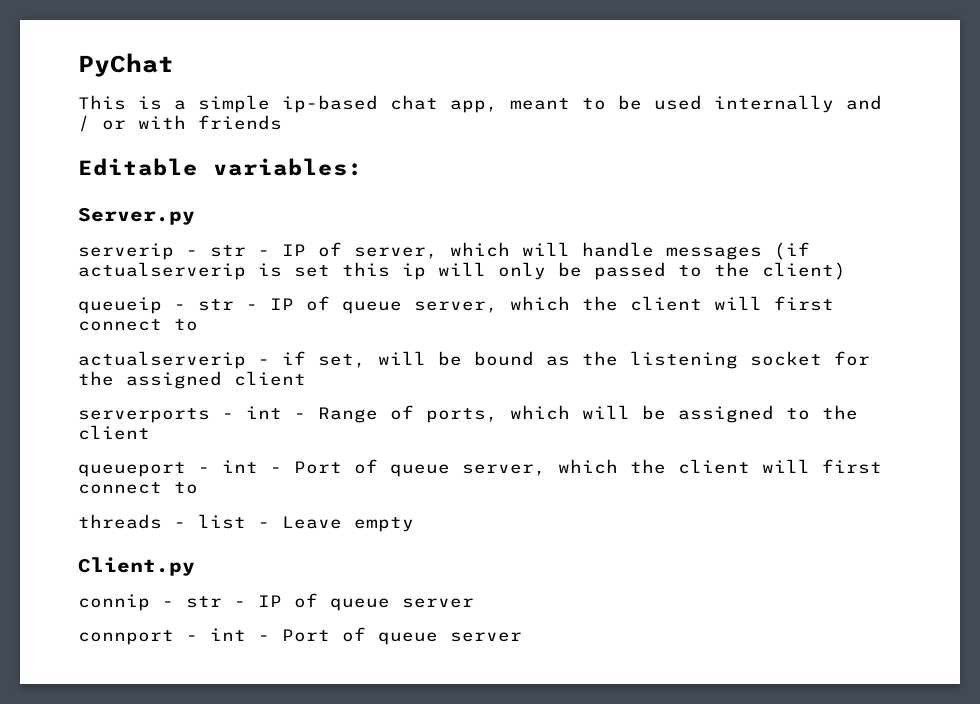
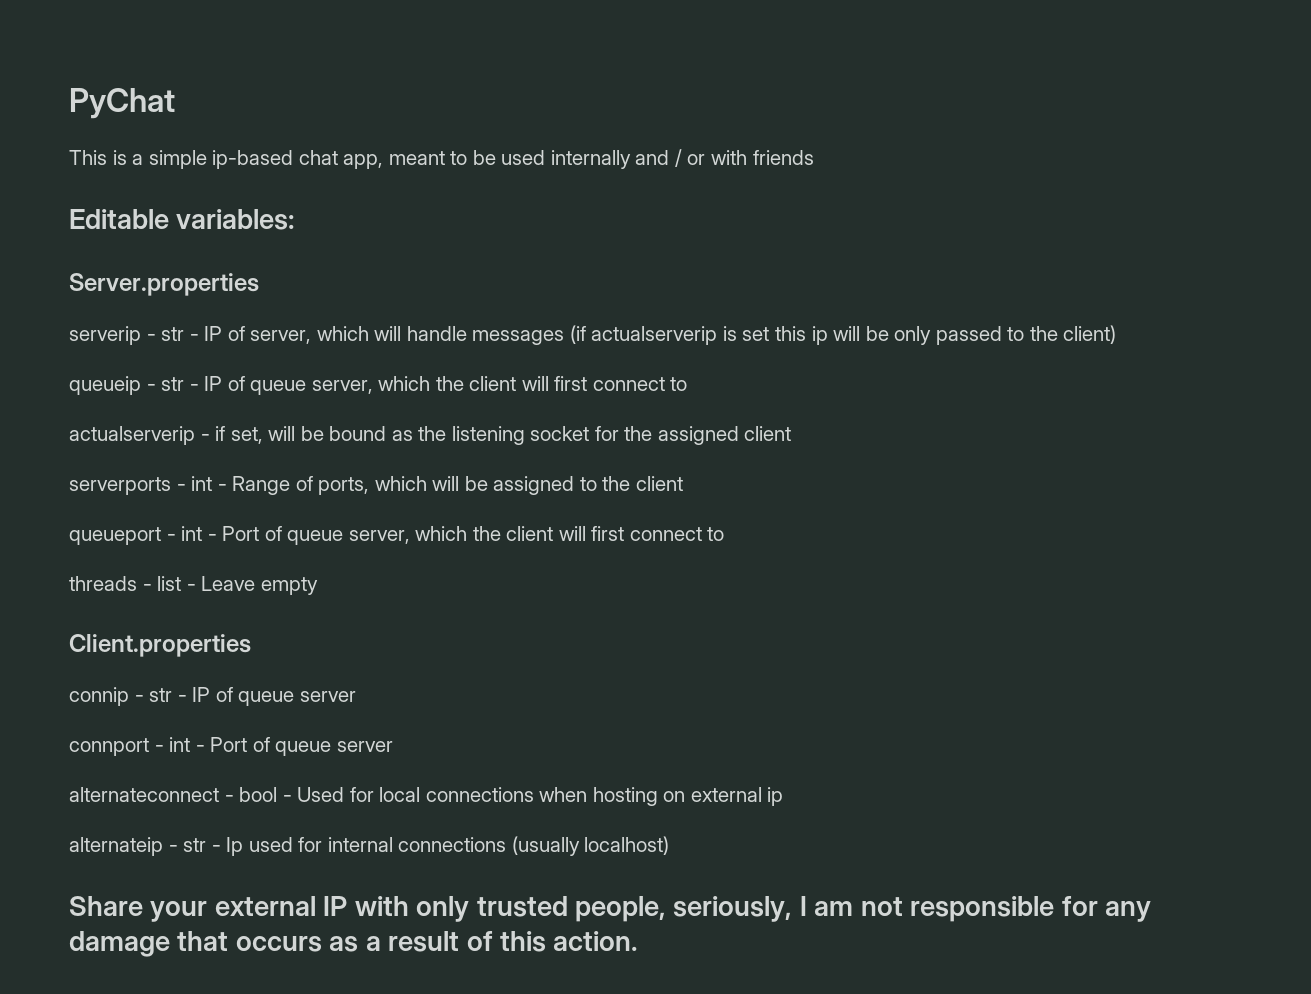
- Server.py
+ Server.properties
- serverip - str - IP of server, which will handle messages (if actualserverip is set this ip will only be passed to the client)
+ serverip - str - IP of server, which will handle messages (if actualserverip is set this ip will be only passed to the client)
- Client.py
+ Client.properties
+ alternateconnect - bool - Used for local connections when hosting on external ip
+ alternateip - str - Ip used for internal connections (usually localhost)
+ Share your external IP with only trusted people, seriously, I am not responsible for any damage that occurs as a result of this action.

